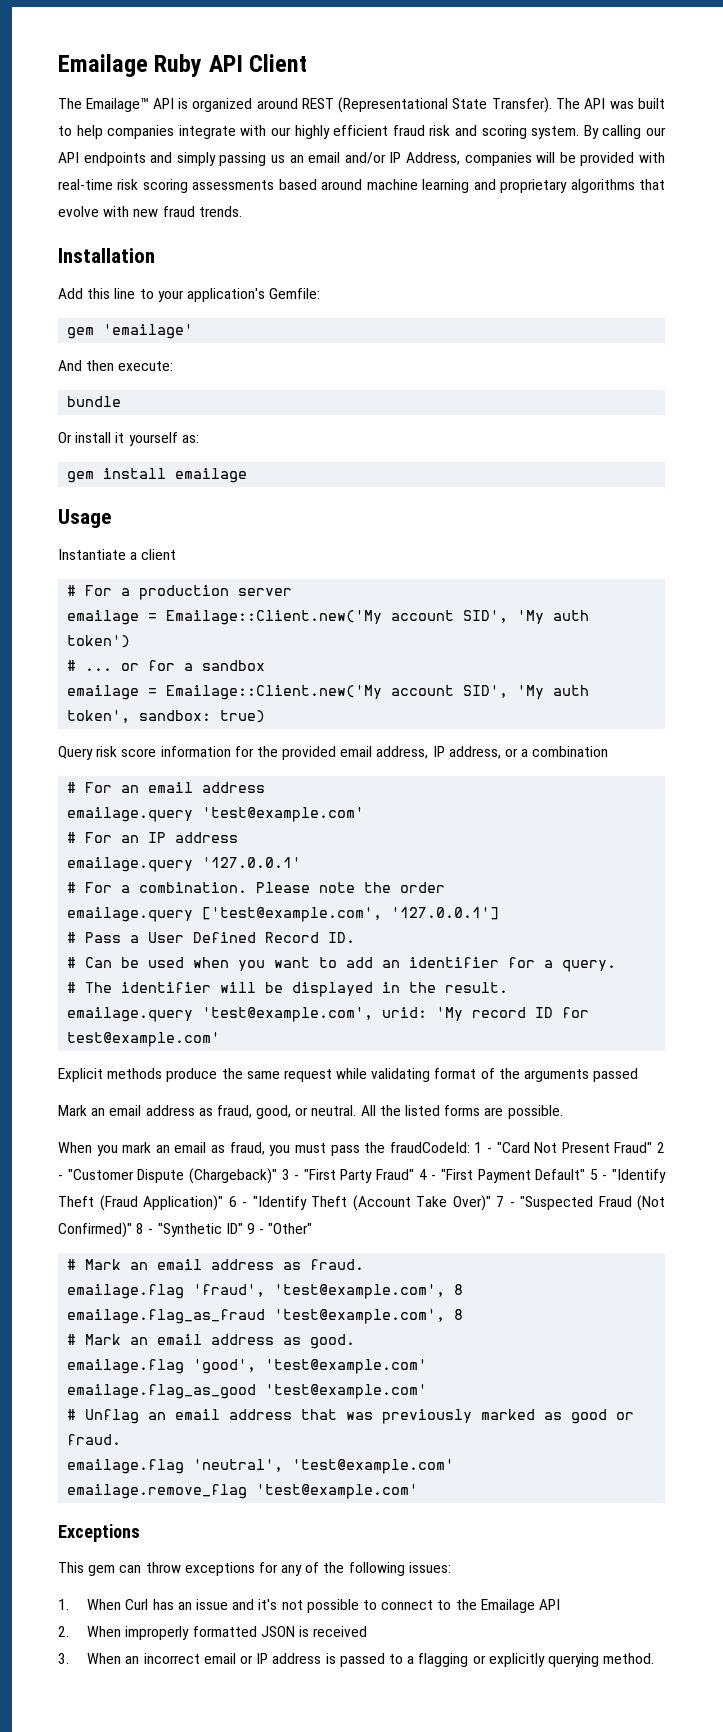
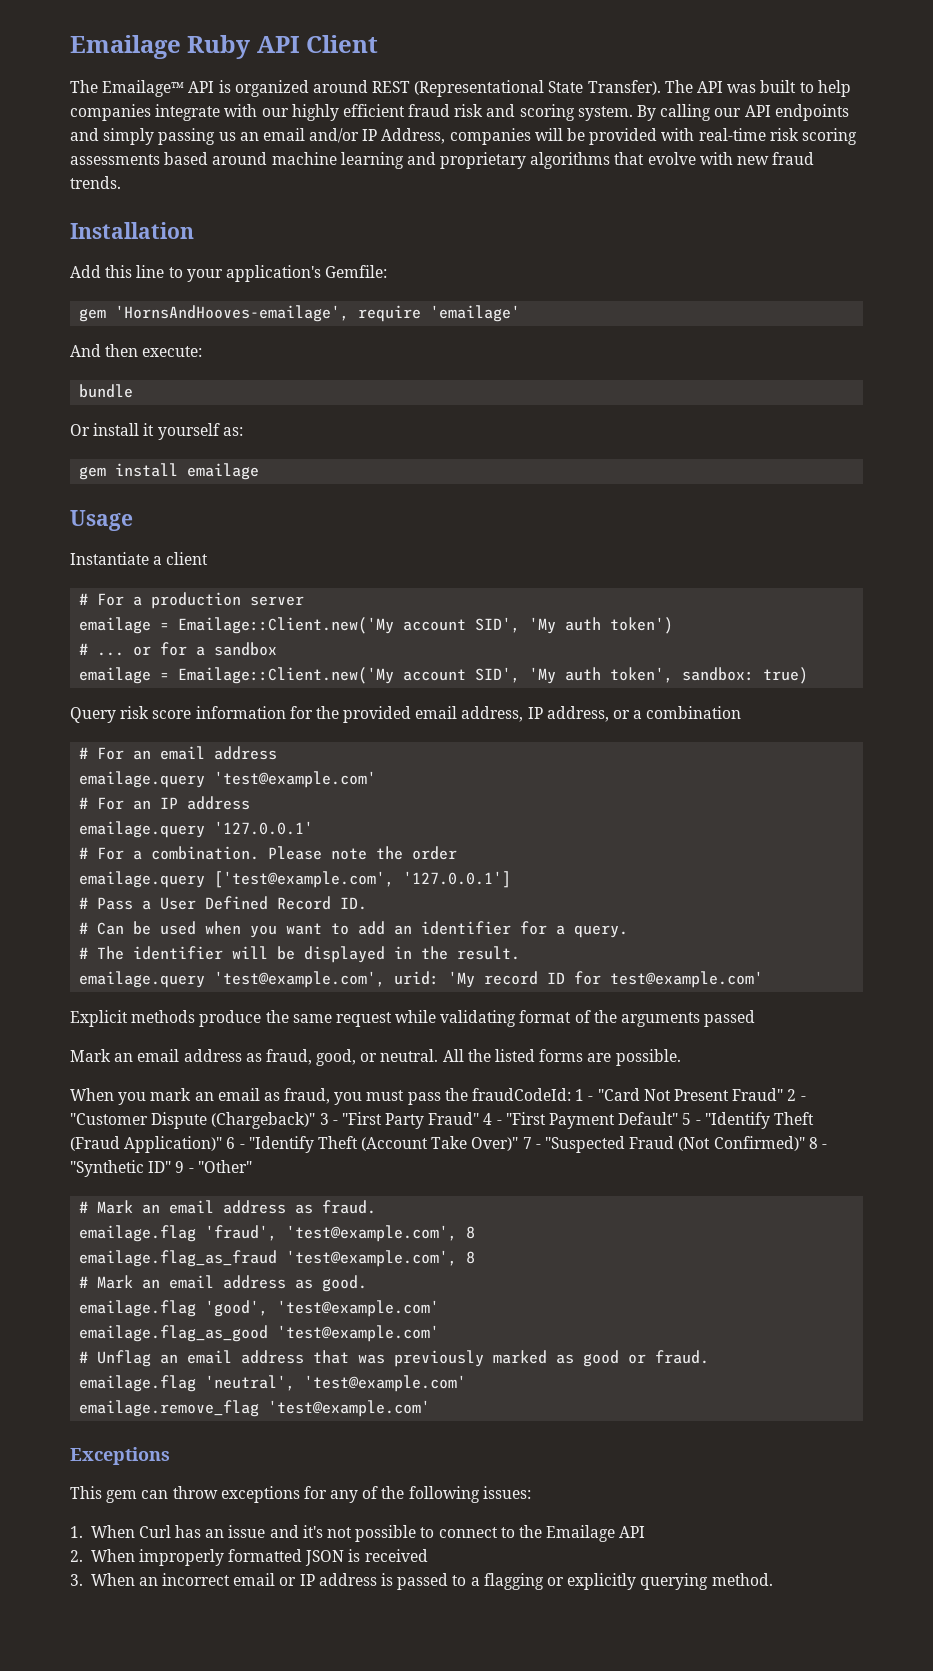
- gem 'emailage'
+ gem 'HornsAndHooves-emailage', require 'emailage'

